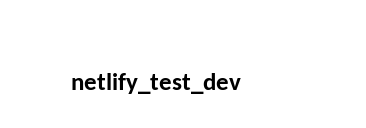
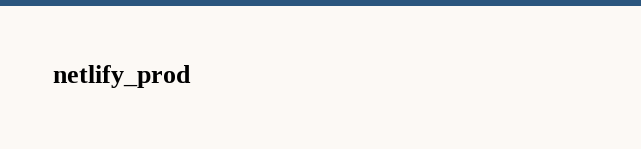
- netlify_test_dev
+ netlify_prod

